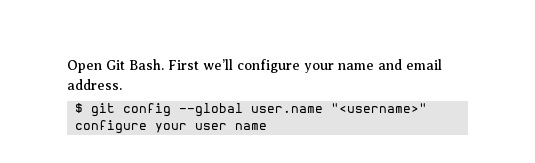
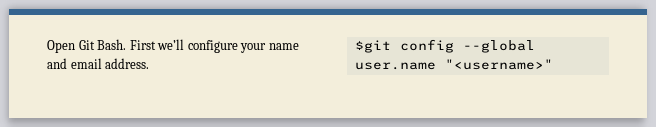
- $ git config --global user.name "<username>" configure your user name
+ $git config --global user.name "<username>"

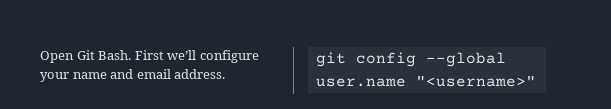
- $git config --global user.name "<username>"
+ git config --global user.name "<username>"

